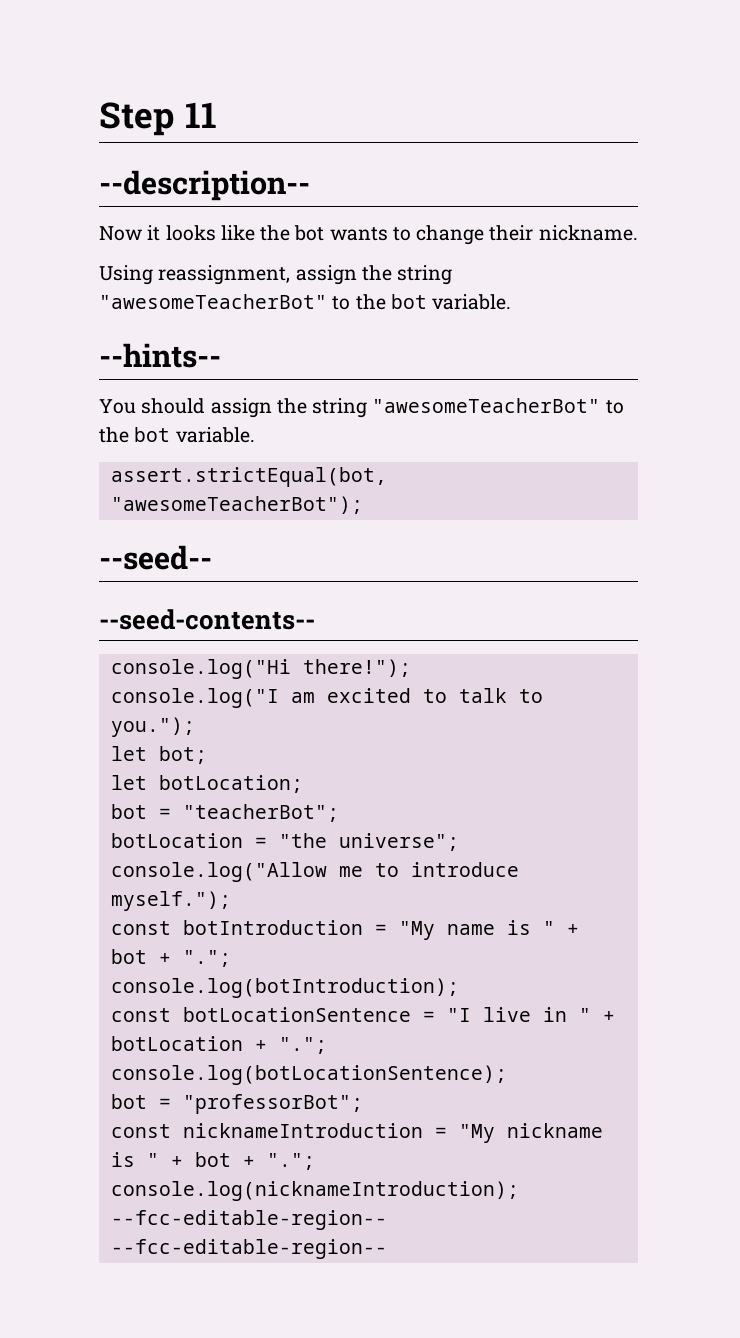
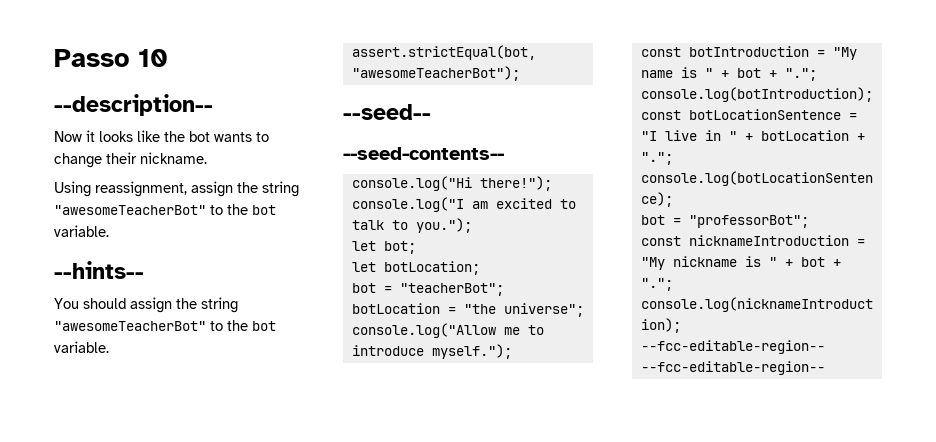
- Step 11
+ Passo 10

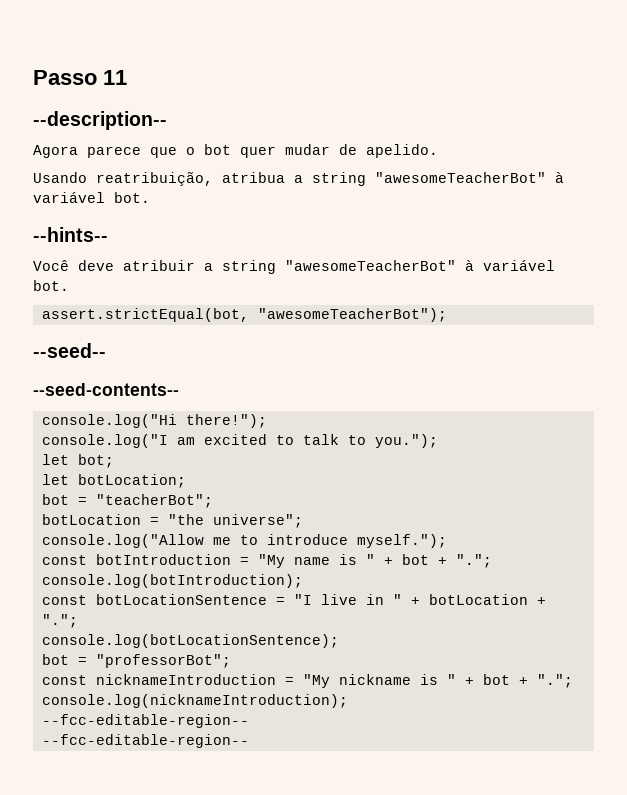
- Passo 10
+ Passo 11
- Now it looks like the bot wants to change their nickname.
- Using reassignment, assign the string "awesomeTeacherBot" to the bot variable.
+ Agora parece que o bot quer mudar de apelido.
+ Usando reatribuição, atribua a string "awesomeTeacherBot" à variável bot.
  --hints--
- You should assign the string "awesomeTeacherBot" to the bot variable.
+ Você deve atribuir a string "awesomeTeacherBot" à variável bot.

